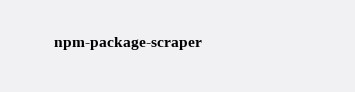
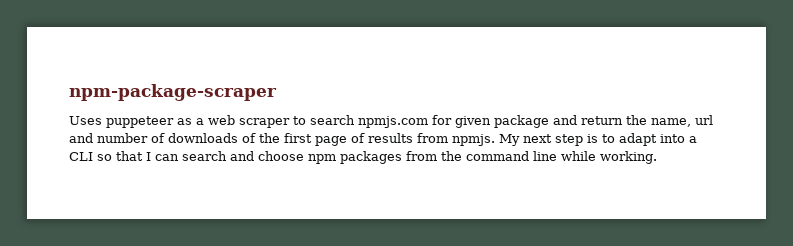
+ Uses puppeteer as a web scraper to search npmjs.com for given package and return the name, url and number of downloads of the first page of results from npmjs. My next step is to adapt into a CLI so that I can search and choose npm packages from the command line while working.

